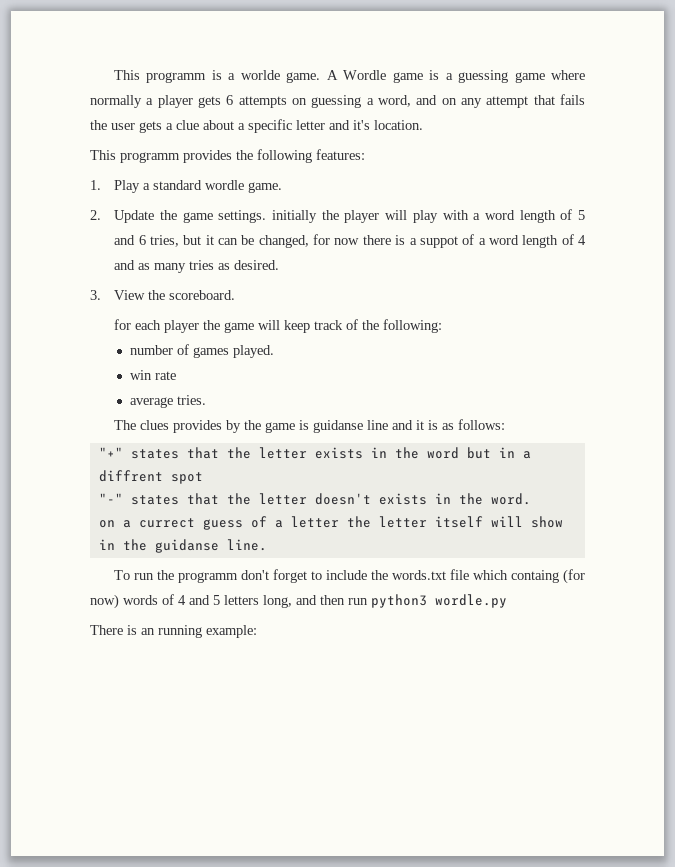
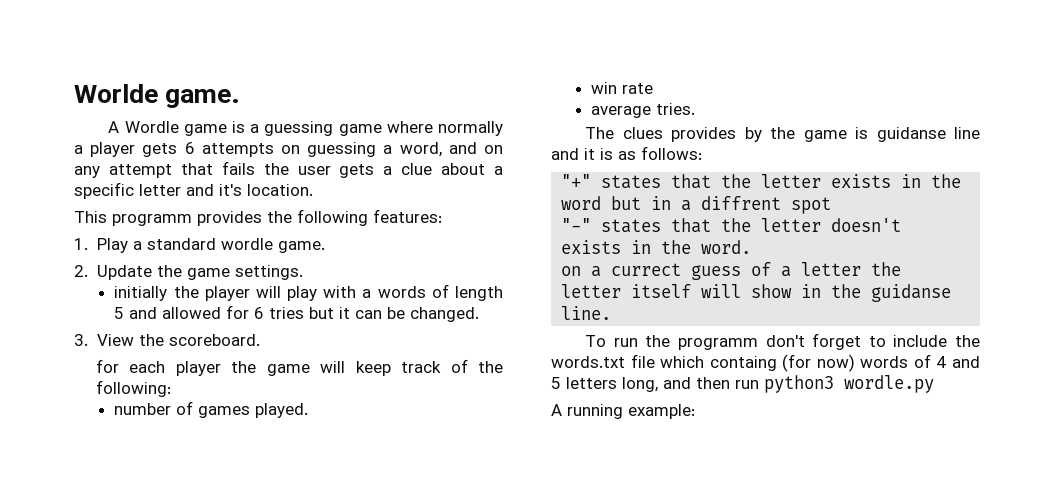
- This programm is a worlde game. A Wordle game is a guessing game where normally a player gets 6 attempts on guessing a word, and on any attempt that fails the user gets a clue about a specific letter and it's location.
+ Worlde game.
+ A Wordle game is a guessing game where normally a player gets 6 attempts on guessing a word, and on any attempt that fails the user gets a clue about a specific letter and it's location.
- 2. Update the game settings. initially the player will play with a word length of 5 and 6 tries, but it can be changed, for now there is a suppot of a word length of 4 and as many tries as desired.
+ 2. Update the game settings.
+ initially the player will play with a words of length 5 and allowed for 6 tries but it can be changed.
- There is an running example:
+ A running example:

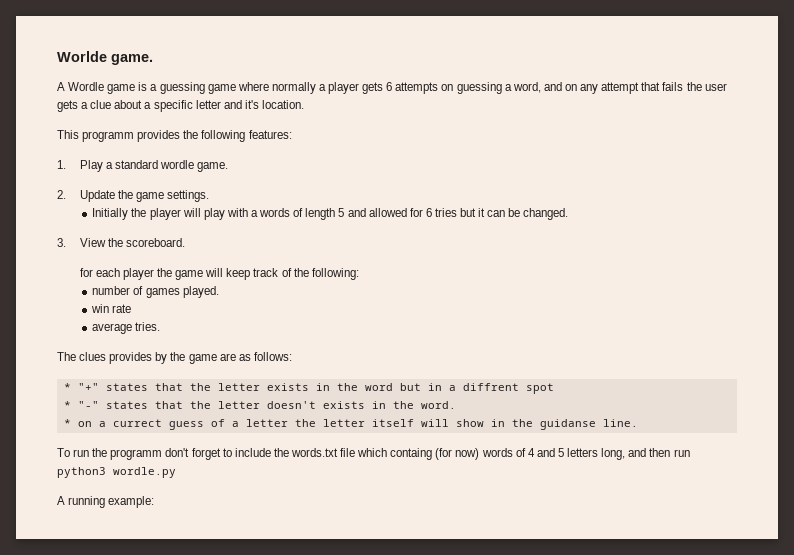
- initially the player will play with a words of length 5 and allowed for 6 tries but it can be changed.
+ Initially the player will play with a words of length 5 and allowed for 6 tries but it can be changed.
- The clues provides by the game is guidanse line and it is as follows:
+ The clues provides by the game are as follows:
- "+" states that the letter exists in the word but in a diffrent spot
+ * "+" states that the letter exists in the word but in a diffrent spot
- "-" states that the letter doesn't exists in the word.
+ * "-" states that the letter doesn't exists in the word.
- on a currect guess of a letter the letter itself will show in the guidanse line.
+ * on a currect guess of a letter the letter itself will show in the guidanse line.

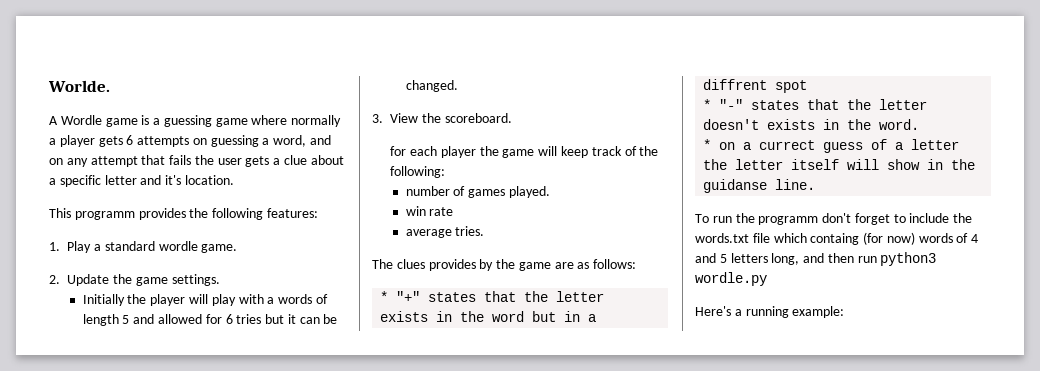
- Worlde game.
+ Worlde.
- A running example:
+ Here's a running example:

